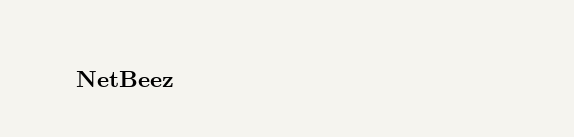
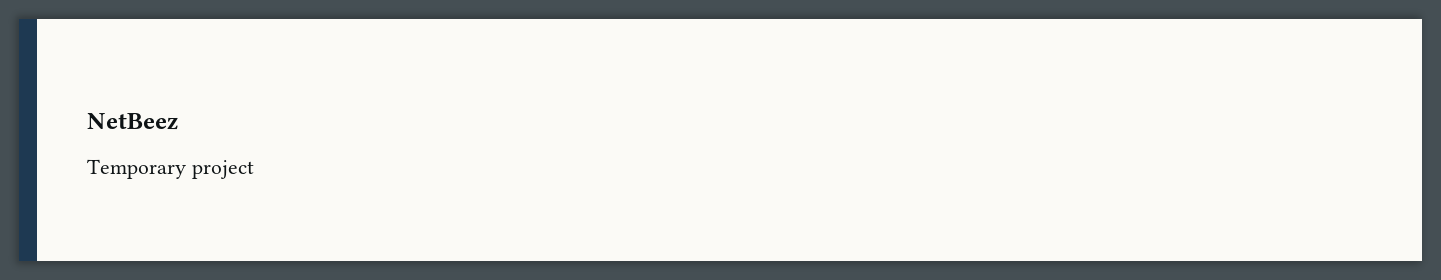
+ Temporary project

